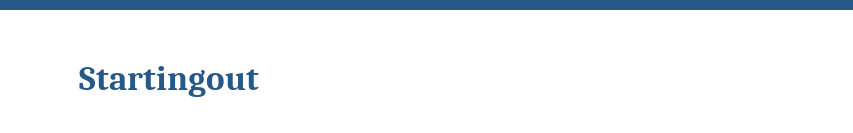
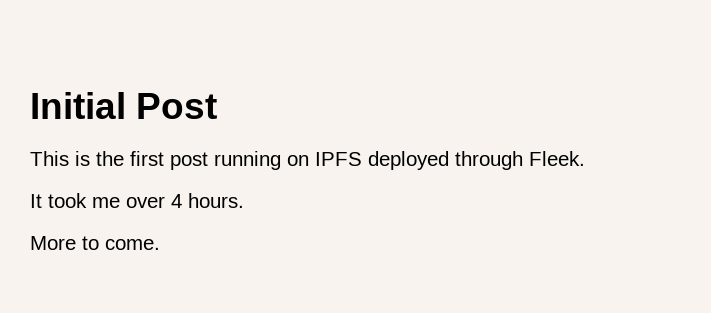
- Startingout
+ Initial Post
+ This is the first post running on IPFS deployed through Fleek.
+ It took me over 4 hours.
+ More to come.

